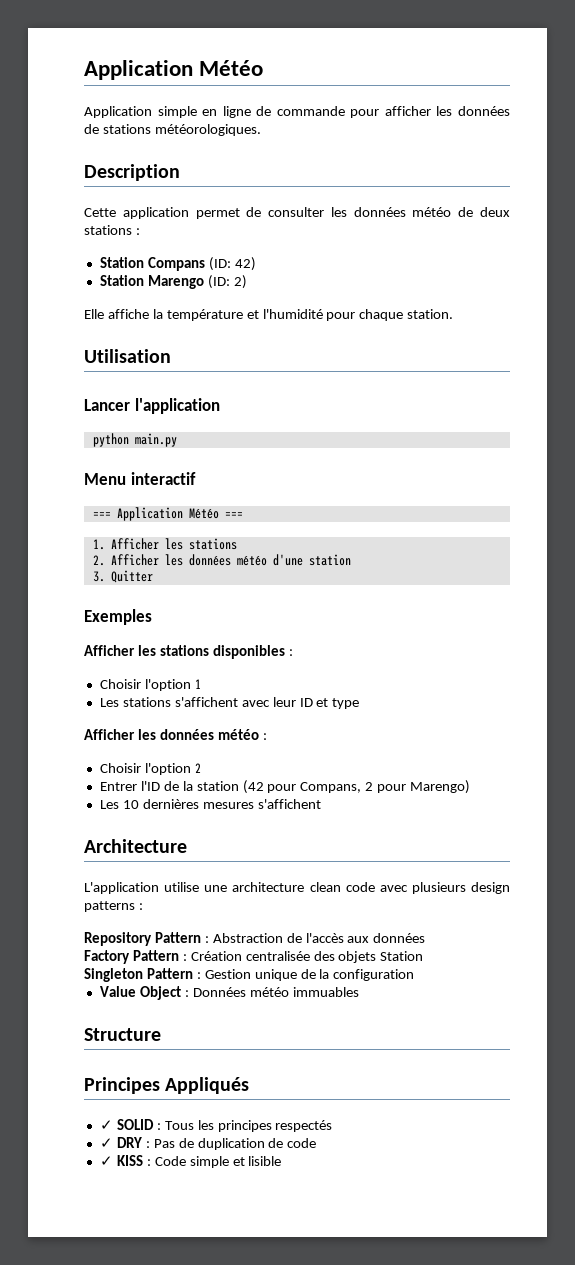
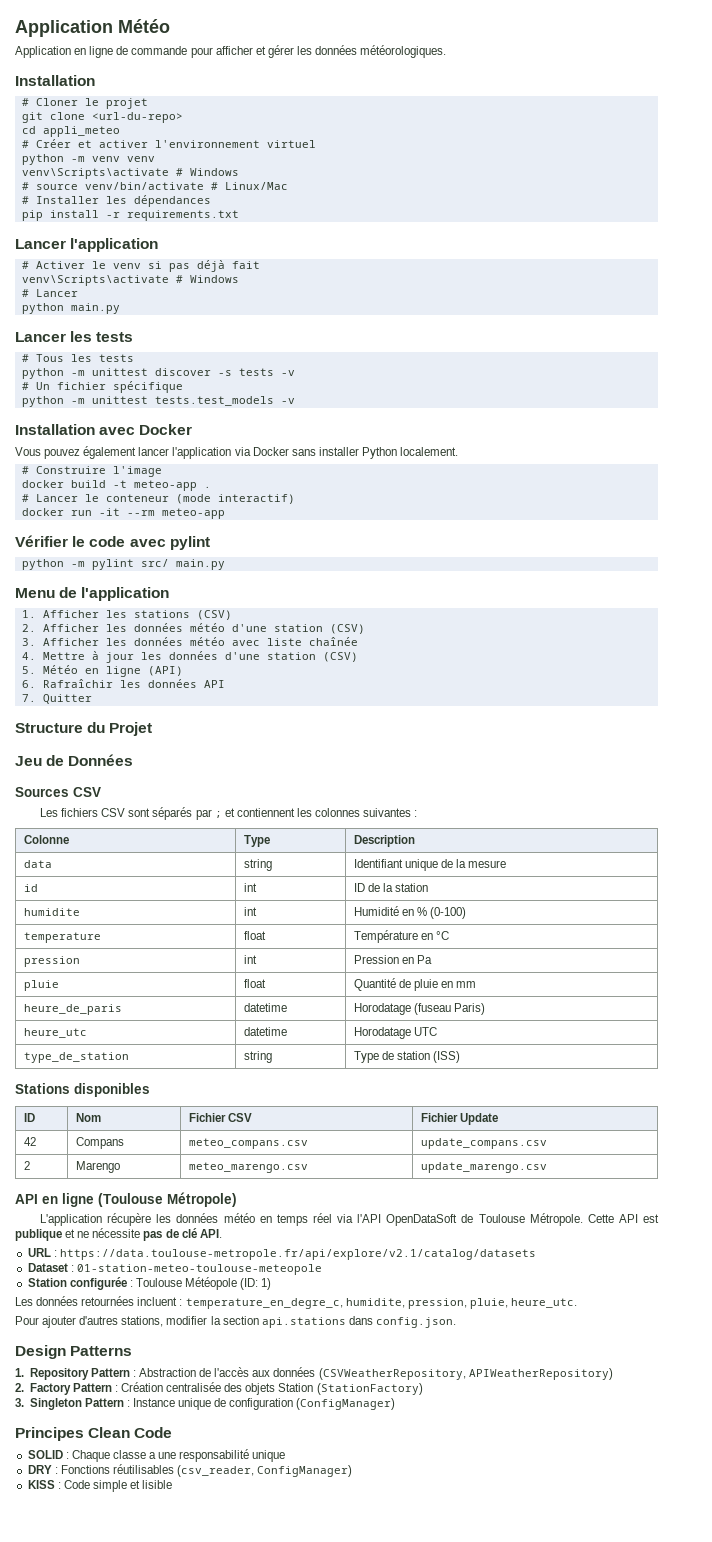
- Application simple en ligne de commande pour afficher les données de stations météorologiques.
- Description
- Cette application permet de consulter les données météo de deux stations :
- Station Compans (ID: 42)
- Station Marengo (ID: 2)
- Elle affiche la température et l'humidité pour chaque station.
- Utilisation
+ Application en ligne de commande pour afficher et gérer les données météorologiques.
+ Installation
+ # Cloner le projet
+ git clone <url-du-repo>
+ cd appli_meteo
+ # Créer et activer l'environnement virtuel
+ python -m venv venv
+ venv\Scripts\activate # Windows
+ # source venv/bin/activate # Linux/Mac
+ # Installer les dépendances
+ pip install -r requirements.txt
  Lancer l'application
+ # Activer le venv si pas déjà fait
+ venv\Scripts\activate # Windows
+ # Lancer
  python main.py
- Menu interactif
- === Application Météo ===
+ Lancer les tests
+ # Tous les tests
+ python -m unittest discover -s tests -v
+ # Un fichier spécifique
+ python -m unittest tests.test_models -v
+ Installation avec Docker
+ Vous pouvez également lancer l'application via Docker sans installer Python localement.
+ # Construire l'image
+ docker build -t meteo-app .
+ # Lancer le conteneur (mode interactif)
+ docker run -it --rm meteo-app
+ Vérifier le code avec pylint
+ python -m pylint src/ main.py
+ Menu de l'application
- 1. Afficher les stations
+ 1. Afficher les stations (CSV)
- 2. Afficher les données météo d'une station
- 3. Quitter
- Exemples
- Afficher les stations disponibles :
- Choisir l'option 1
- Les stations s'affichent avec leur ID et type
- Afficher les données météo :
- Choisir l'option 2
- Entrer l'ID de la station (42 pour Compans, 2 pour Marengo)
- Les 10 dernières mesures s'affichent
- Architecture
- L'application utilise une architecture clean code avec plusieurs design patterns :
- Repository Pattern : Abstraction de l'accès aux données
- Factory Pattern : Création centralisée des objets Station
- Singleton Pattern : Gestion unique de la configuration
- Value Object : Données météo immuables
- Structure
- Principes Appliqués
- ✓ SOLID : Tous les principes respectés
- ✓ DRY : Pas de duplication de code
- ✓ KISS : Code simple et lisible
+ 2. Afficher les données météo d'une station (CSV)
+ 3. Afficher les données météo avec liste chaînée
+ 4. Mettre à jour les données d'une station (CSV)
+ 5. Météo en ligne (API)
+ 6. Rafraîchir les données API
+ 7. Quitter
+ Structure du Projet
+ Jeu de Données
+ Sources CSV
+ Les fichiers CSV sont séparés par ; et contiennent les colonnes suivantes :
+ Colonne | Type | Description
+ data | string | Identifiant unique de la mesure
+ id | int | ID de la station
+ humidite | int | Humidité en % (0-100)
+ temperature | float | Température en °C
+ pression | int | Pression en Pa
+ pluie | float | Quantité de pluie en mm
+ heure_de_paris | datetime | Horodatage (fuseau Paris)
+ heure_utc | datetime | Horodatage UTC
+ type_de_station | string | Type de station (ISS)
+ Stations disponibles
+ ID | Nom | Fichier CSV | Fichier Update
+ 42 | Compans | meteo_compans.csv | update_compans.csv
+ 2 | Marengo | meteo_marengo.csv | update_marengo.csv
+ API en ligne (Toulouse Métropole)
+ L'application récupère les données météo en temps réel via l'API OpenDataSoft de Toulouse Métropole. Cette API est publique et ne nécessite pas de clé API.
+ URL : https://data.toulouse-metropole.fr/api/explore/v2.1/catalog/datasets
+ Dataset : 01-station-meteo-toulouse-meteopole
+ Station configurée : Toulouse Météopole (ID: 1)
+ Les données retournées incluent : temperature_en_degre_c, humidite, pression, pluie, heure_utc.
+ Pour ajouter d'autres stations, modifier la section api.stations dans config.json.
+ Design Patterns
+ 1. Repository Pattern : Abstraction de l'accès aux données (CSVWeatherRepository, APIWeatherRepository)
+ 2. Factory Pattern : Création centralisée des objets Station (StationFactory)
+ 3. Singleton Pattern : Instance unique de configuration (ConfigManager)
+ Principes Clean Code
+ SOLID : Chaque classe a une responsabilité unique
+ DRY : Fonctions réutilisables (csv_reader, ConfigManager)
+ KISS : Code simple et lisible

